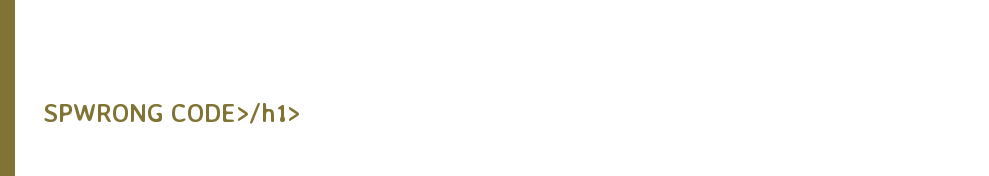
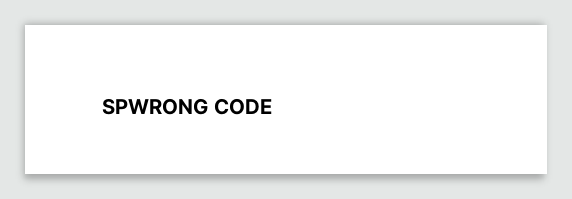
- SPWRONG CODE>/h1>
+ SPWRONG CODE

